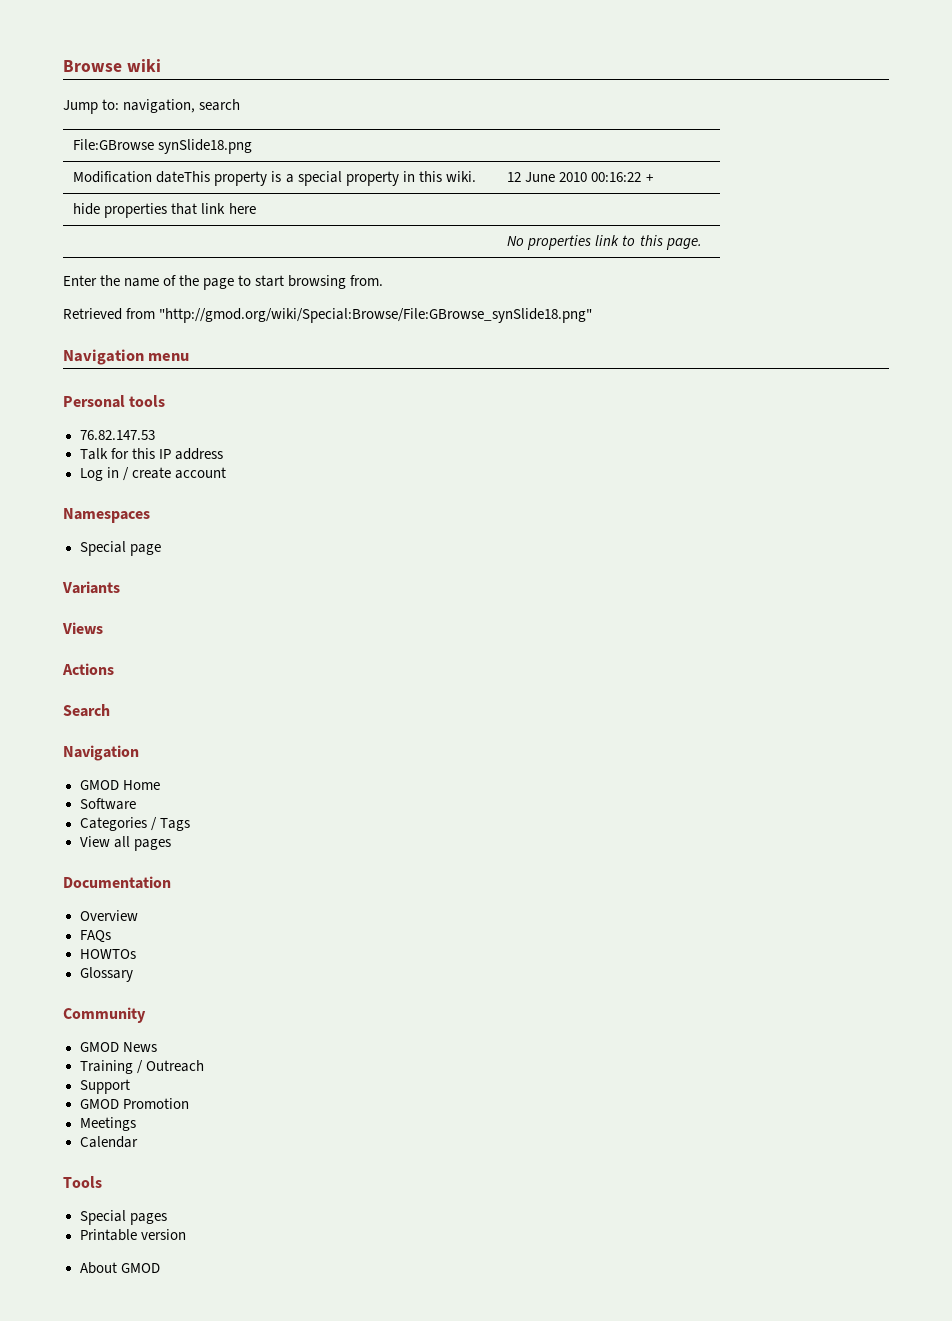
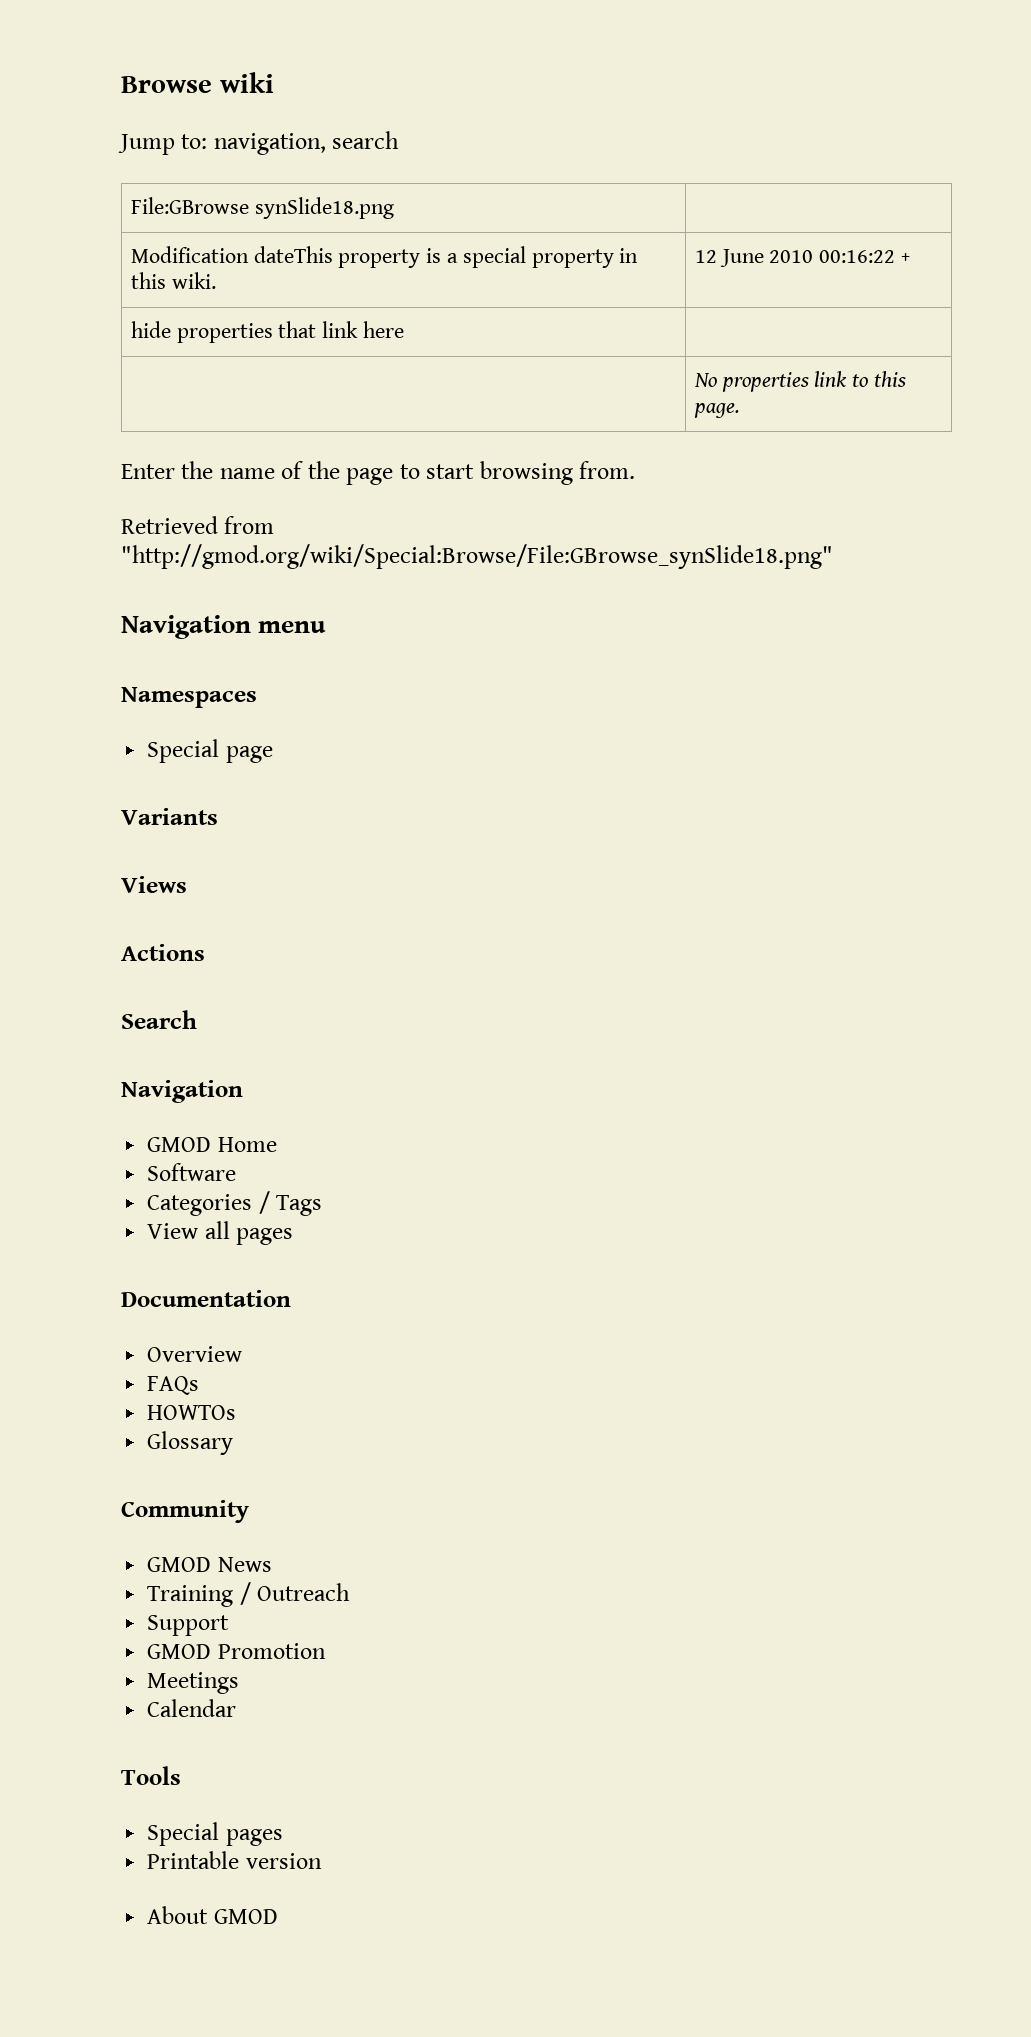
- Personal tools
- 76.82.147.53
- Talk for this IP address
- Log in / create account

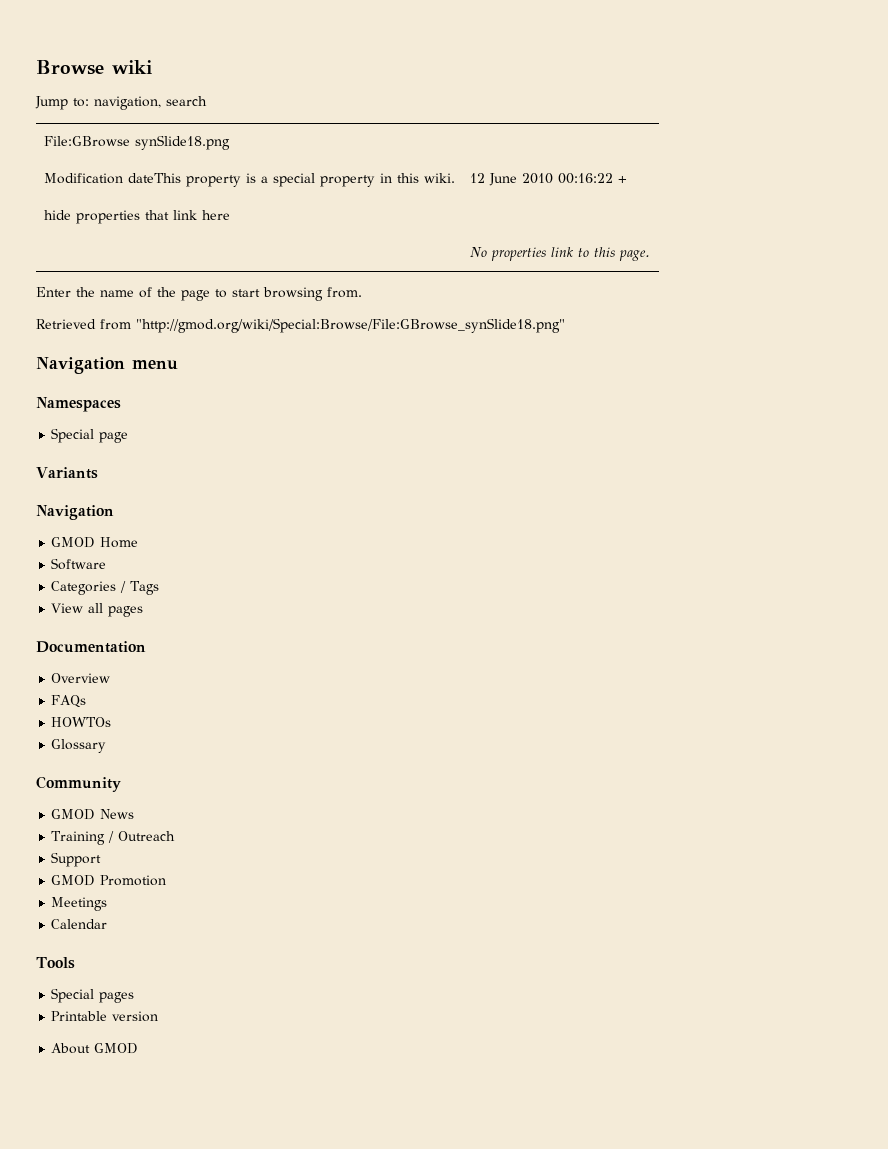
- Views
- Actions
- Search

